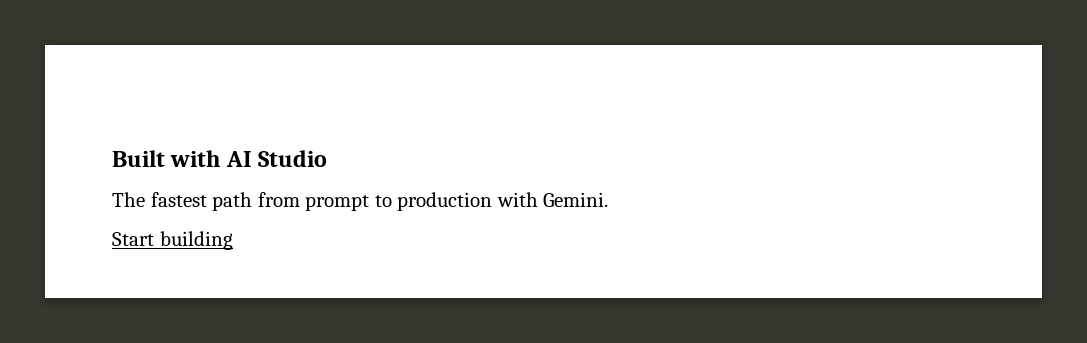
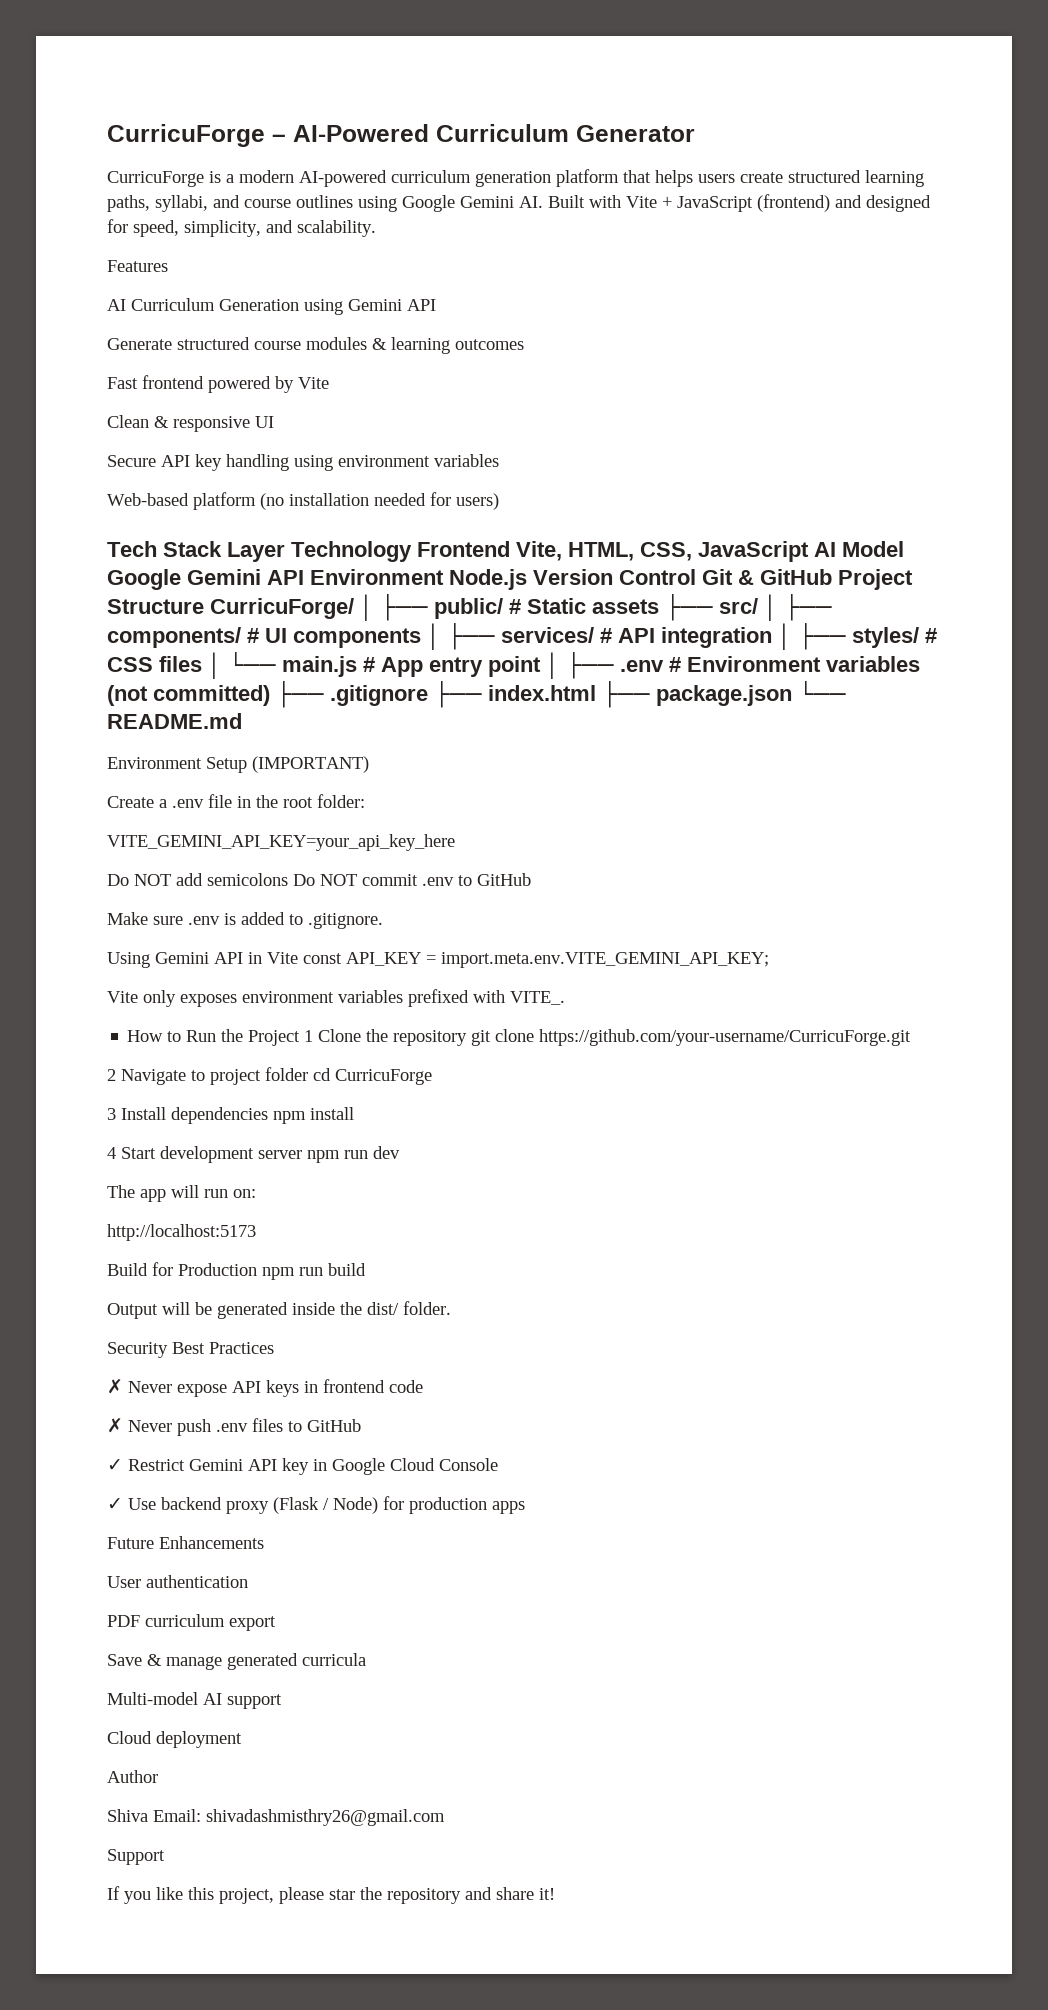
- Built with AI Studio
- The fastest path from prompt to production with Gemini.
- Start building
+ CurricuForge – AI-Powered Curriculum Generator
+ CurricuForge is a modern AI-powered curriculum generation platform that helps users create structured learning paths, syllabi, and course outlines using Google Gemini AI. Built with Vite + JavaScript (frontend) and designed for speed, simplicity, and scalability.
+ Features
+ AI Curriculum Generation using Gemini API
+ Generate structured course modules & learning outcomes
+ Fast frontend powered by Vite
+ Clean & responsive UI
+ Secure API key handling using environment variables
+ Web-based platform (no installation needed for users)
+ Tech Stack Layer Technology Frontend Vite, HTML, CSS, JavaScript AI Model Google Gemini API Environment Node.js Version Control Git & GitHub Project Structure CurricuForge/ │ ├── public/ # Static assets ├── src/ │ ├── components/ # UI components │ ├── services/ # API integration │ ├── styles/ # CSS files │ └── main.js # App entry point │ ├── .env # Environment variables (not committed) ├── .gitignore ├── index.html ├── package.json └── README.md
+ Environment Setup (IMPORTANT)
+ Create a .env file in the root folder:
+ VITE_GEMINI_API_KEY=your_api_key_here
+ Do NOT add semicolons Do NOT commit .env to GitHub
+ Make sure .env is added to .gitignore.
+ Using Gemini API in Vite const API_KEY = import.meta.env.VITE_GEMINI_API_KEY;
+ Vite only exposes environment variables prefixed with VITE_.
+ How to Run the Project 1 Clone the repository git clone https://github.com/your-username/CurricuForge.git
+ 2 Navigate to project folder cd CurricuForge
+ 3 Install dependencies npm install
+ 4 Start development server npm run dev
+ The app will run on:
+ http://localhost:5173
+ Build for Production npm run build
+ Output will be generated inside the dist/ folder.
+ Security Best Practices
+ ✗ Never expose API keys in frontend code
+ ✗ Never push .env files to GitHub
+ ✓ Restrict Gemini API key in Google Cloud Console
+ ✓ Use backend proxy (Flask / Node) for production apps
+ Future Enhancements
+ User authentication
+ PDF curriculum export
+ Save & manage generated curricula
+ Multi-model AI support
+ Cloud deployment
+ Author
+ Shiva Email: shivadashmisthry26@gmail.com
+ Support
+ If you like this project, please star the repository and share it!

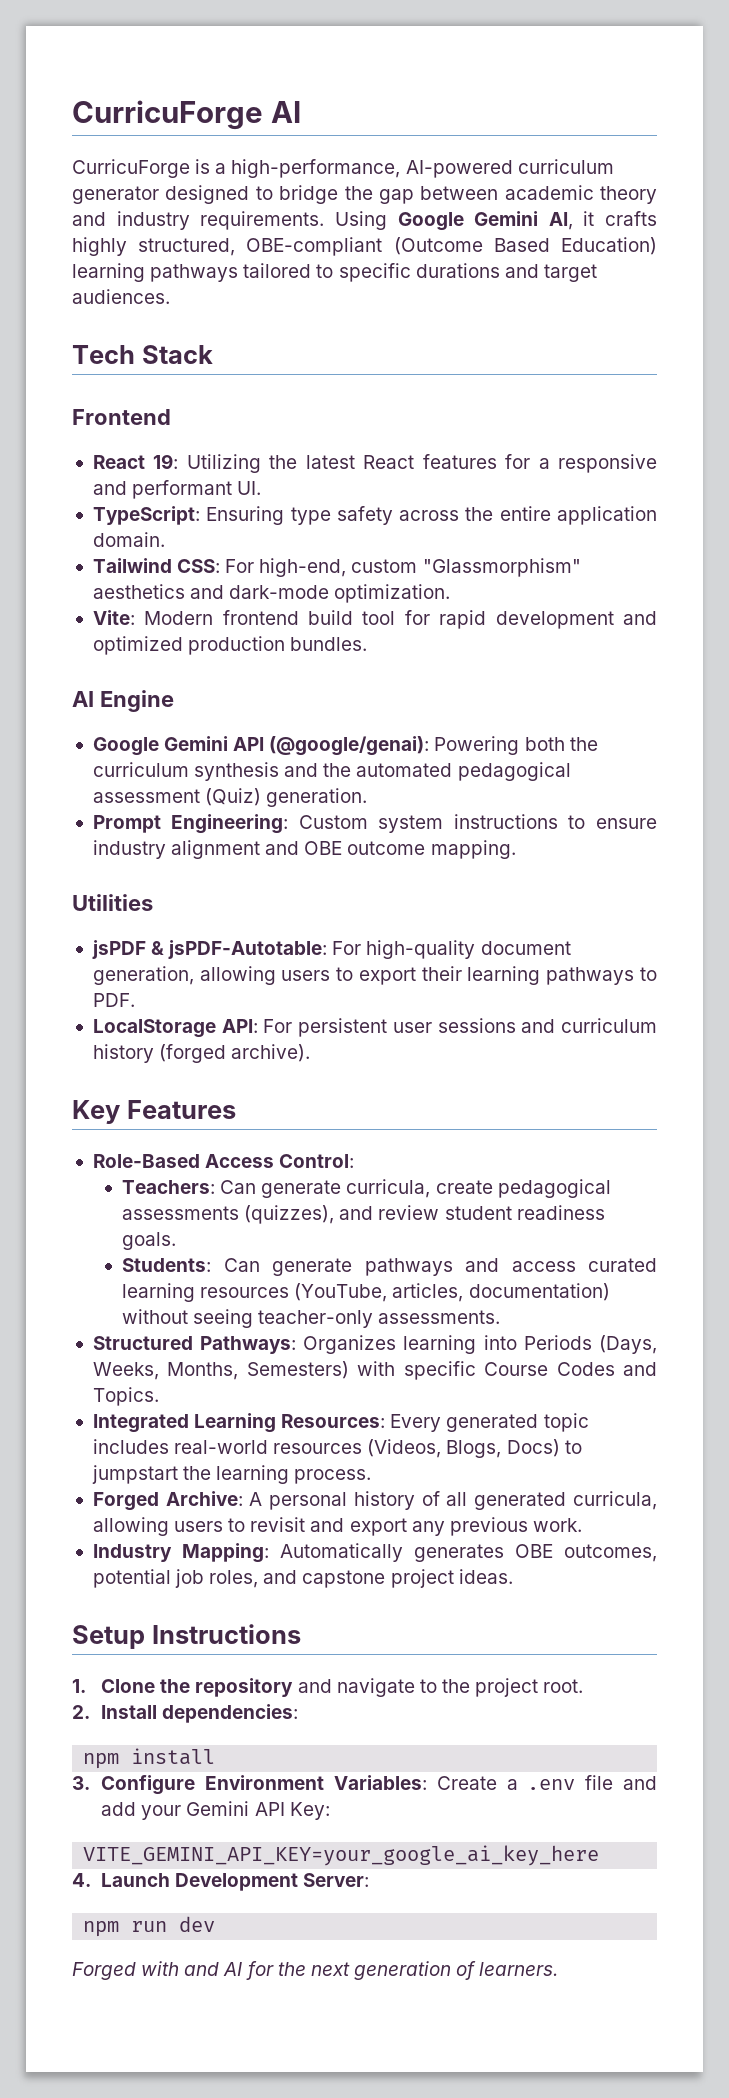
- CurricuForge – AI-Powered Curriculum Generator
+ CurricuForge AI
- CurricuForge is a modern AI-powered curriculum generation platform that helps users create structured learning paths, syllabi, and course outlines using Google Gemini AI. Built with Vite + JavaScript (frontend) and designed for speed, simplicity, and scalability.
- Features
- AI Curriculum Generation using Gemini API
- Generate structured course modules & learning outcomes
- Fast frontend powered by Vite
- Clean & responsive UI
- Secure API key handling using environment variables
- Web-based platform (no installation needed for users)
+ CurricuForge is a high-performance, AI-powered curriculum generator designed to bridge the gap between academic theory and industry requirements. Using Google Gemini AI, it crafts highly structured, OBE-compliant (Outcome Based Education) learning pathways tailored to specific durations and target audiences.
- Tech Stack Layer Technology Frontend Vite, HTML, CSS, JavaScript AI Model Google Gemini API Environment Node.js Version Control Git & GitHub Project Structure CurricuForge/ │ ├── public/ # Static assets ├── src/ │ ├── components/ # UI components │ ├── services/ # API integration │ ├── styles/ # CSS files │ └── main.js # App entry point │ ├── .env # Environment variables (not committed) ├── .gitignore ├── index.html ├── package.json └── README.md
- Environment Setup (IMPORTANT)
- Create a .env file in the root folder:
- VITE_GEMINI_API_KEY=your_api_key_here
- Do NOT add semicolons Do NOT commit .env to GitHub
- Make sure .env is added to .gitignore.
- Using Gemini API in Vite const API_KEY = import.meta.env.VITE_GEMINI_API_KEY;
- Vite only exposes environment variables prefixed with VITE_.
- How to Run the Project 1 Clone the repository git clone https://github.com/your-username/CurricuForge.git
- 2 Navigate to project folder cd CurricuForge
- 3 Install dependencies npm install
- 4 Start development server npm run dev
- The app will run on:
- http://localhost:5173
- Build for Production npm run build
- Output will be generated inside the dist/ folder.
- Security Best Practices
- ✗ Never expose API keys in frontend code
- ✗ Never push .env files to GitHub
- ✓ Restrict Gemini API key in Google Cloud Console
- ✓ Use backend proxy (Flask / Node) for production apps
- Future Enhancements
- User authentication
- PDF curriculum export
- Save & manage generated curricula
- Multi-model AI support
- Cloud deployment
- Author
- Shiva Email: shivadashmisthry26@gmail.com
- Support
- If you like this project, please star the repository and share it!
+ Tech Stack
+ Frontend
+ React 19: Utilizing the latest React features for a responsive and performant UI.
+ TypeScript: Ensuring type safety across the entire application domain.
+ Tailwind CSS: For high-end, custom "Glassmorphism" aesthetics and dark-mode optimization.
+ Vite: Modern frontend build tool for rapid development and optimized production bundles.
+ AI Engine
+ Google Gemini API (@google/genai): Powering both the curriculum synthesis and the automated pedagogical assessment (Quiz) generation.
+ Prompt Engineering: Custom system instructions to ensure industry alignment and OBE outcome mapping.
+ Utilities
+ jsPDF & jsPDF-Autotable: For high-quality document generation, allowing users to export their learning pathways to PDF.
+ LocalStorage API: For persistent user sessions and curriculum history (forged archive).
+ Key Features
+ Role-Based Access Control:
+ Teachers: Can generate curricula, create pedagogical assessments (quizzes), and review student readiness goals.
+ Students: Can generate pathways and access curated learning resources (YouTube, articles, documentation) without seeing teacher-only assessments.
+ Structured Pathways: Organizes learning into Periods (Days, Weeks, Months, Semesters) with specific Course Codes and Topics.
+ Integrated Learning Resources: Every generated topic includes real-world resources (Videos, Blogs, Docs) to jumpstart the learning process.
+ Forged Archive: A personal history of all generated curricula, allowing users to revisit and export any previous work.
+ Industry Mapping: Automatically generates OBE outcomes, potential job roles, and capstone project ideas.
+ Setup Instructions
+ 1. Clone the repository and navigate to the project root.
+ 2. Install dependencies:
+ npm install
+ 3. Configure Environment Variables: Create a .env file and add your Gemini API Key:
+ VITE_GEMINI_API_KEY=your_google_ai_key_here
+ 4. Launch Development Server:
+ npm run dev
+ Forged with and AI for the next generation of learners.

